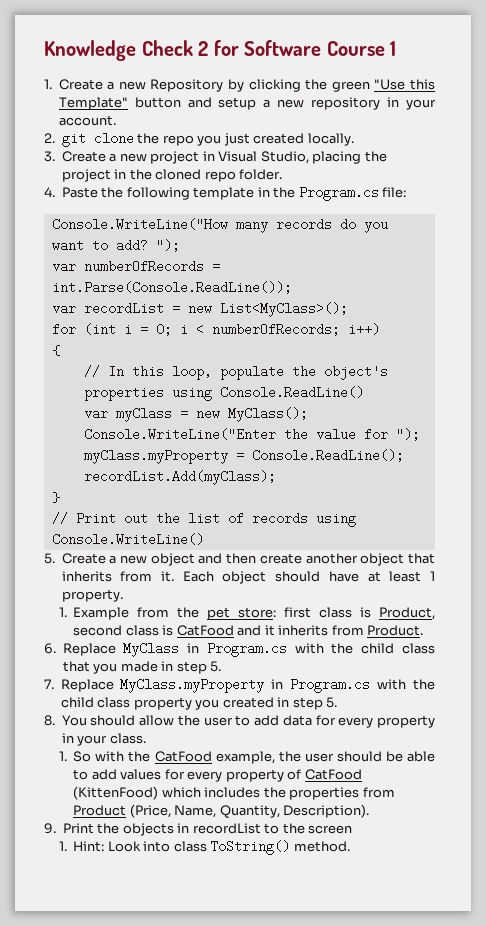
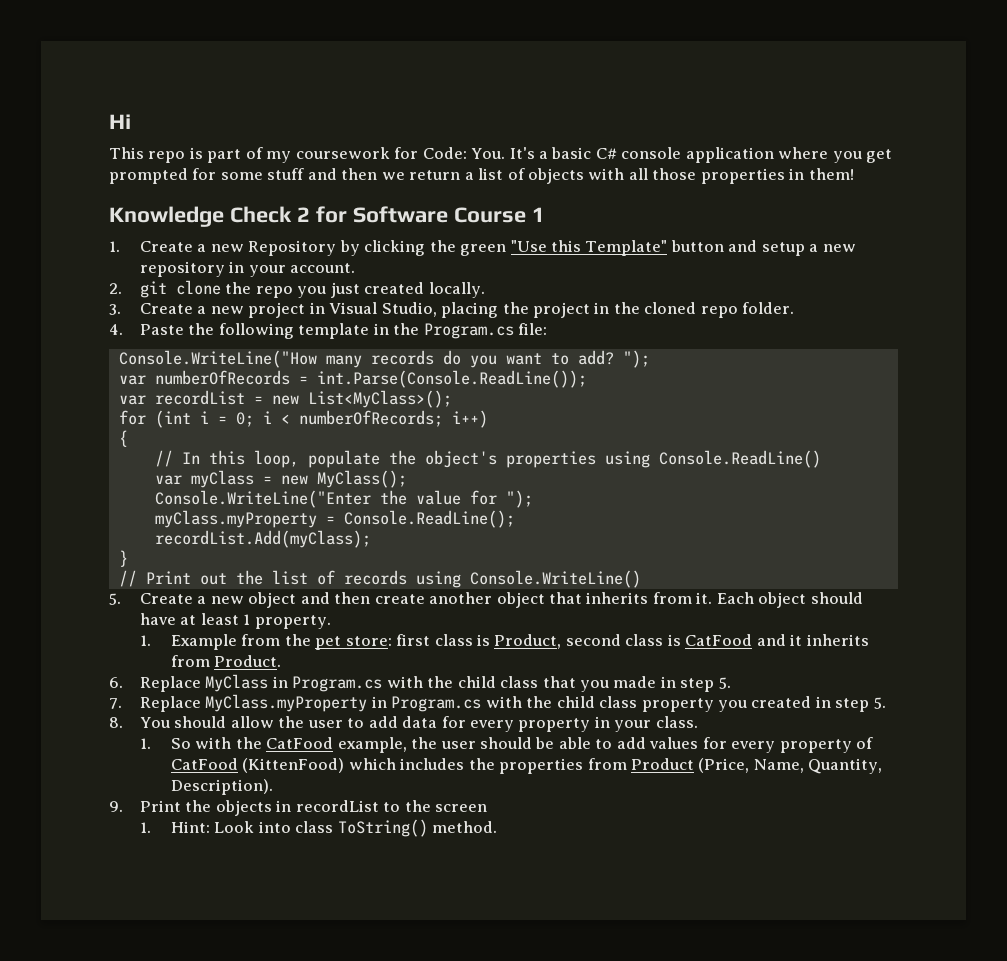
+ Hi
+ This repo is part of my coursework for Code: You. It's a basic C# console application where you get prompted for some stuff and then we return a list of objects with all those properties in them!

